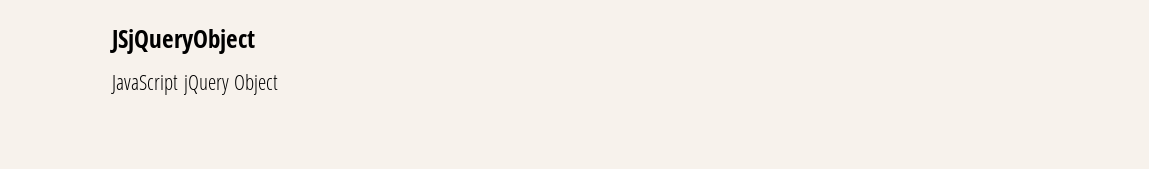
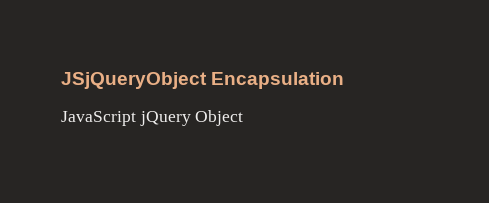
- JSjQueryObject
+ JSjQueryObject Encapsulation

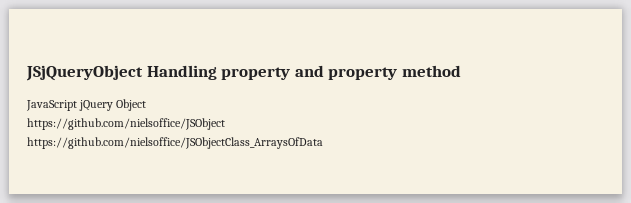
- JSjQueryObject Encapsulation
+ JSjQueryObject Handling property and property method
+ https://github.com/nielsoffice/JSObject
+ https://github.com/nielsoffice/JSObjectClass_ArraysOfData

